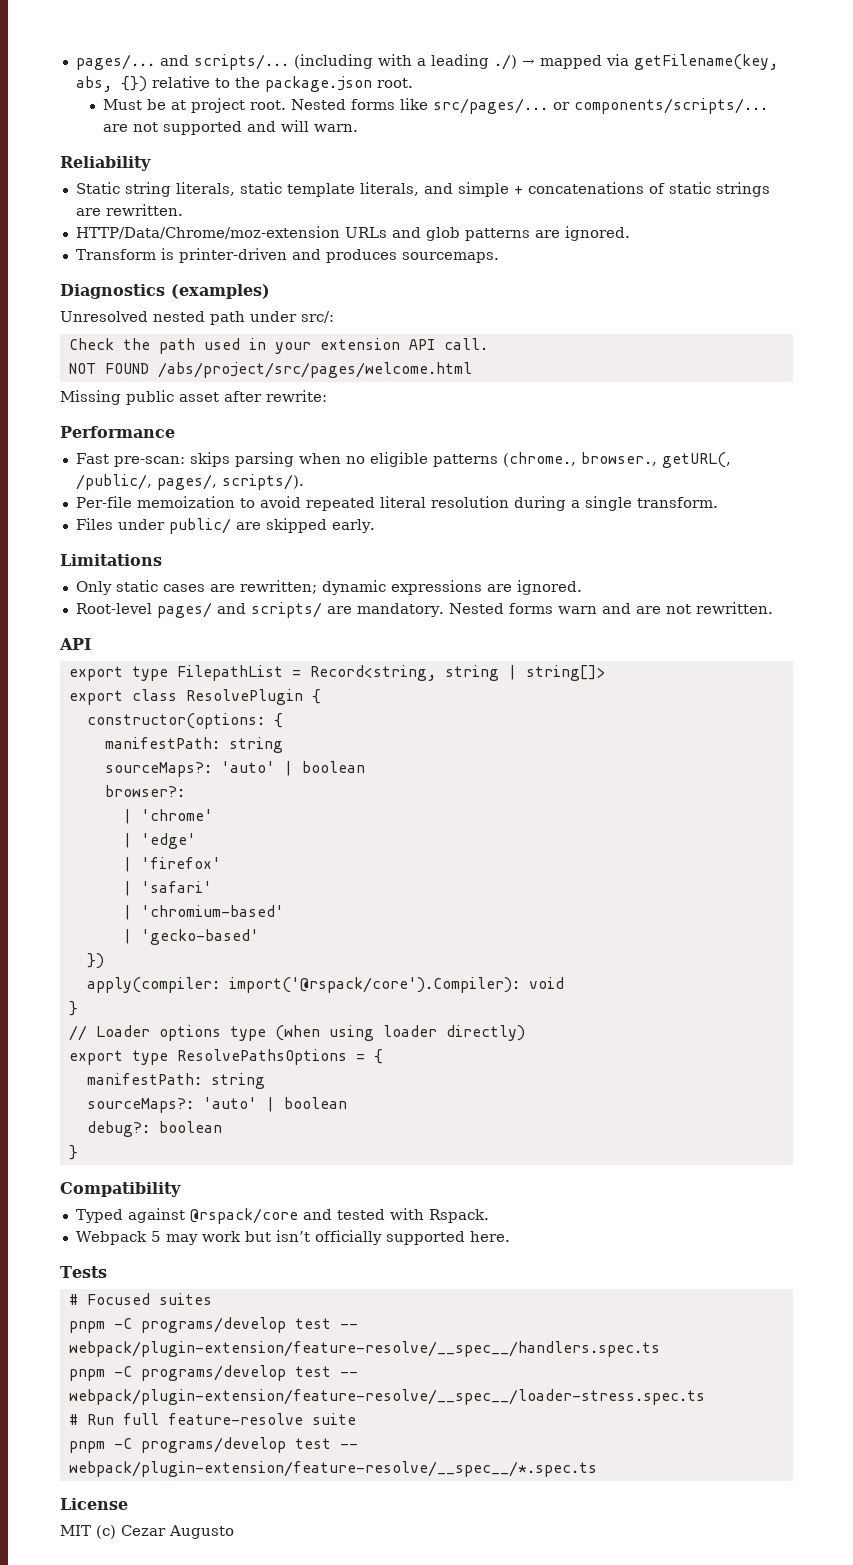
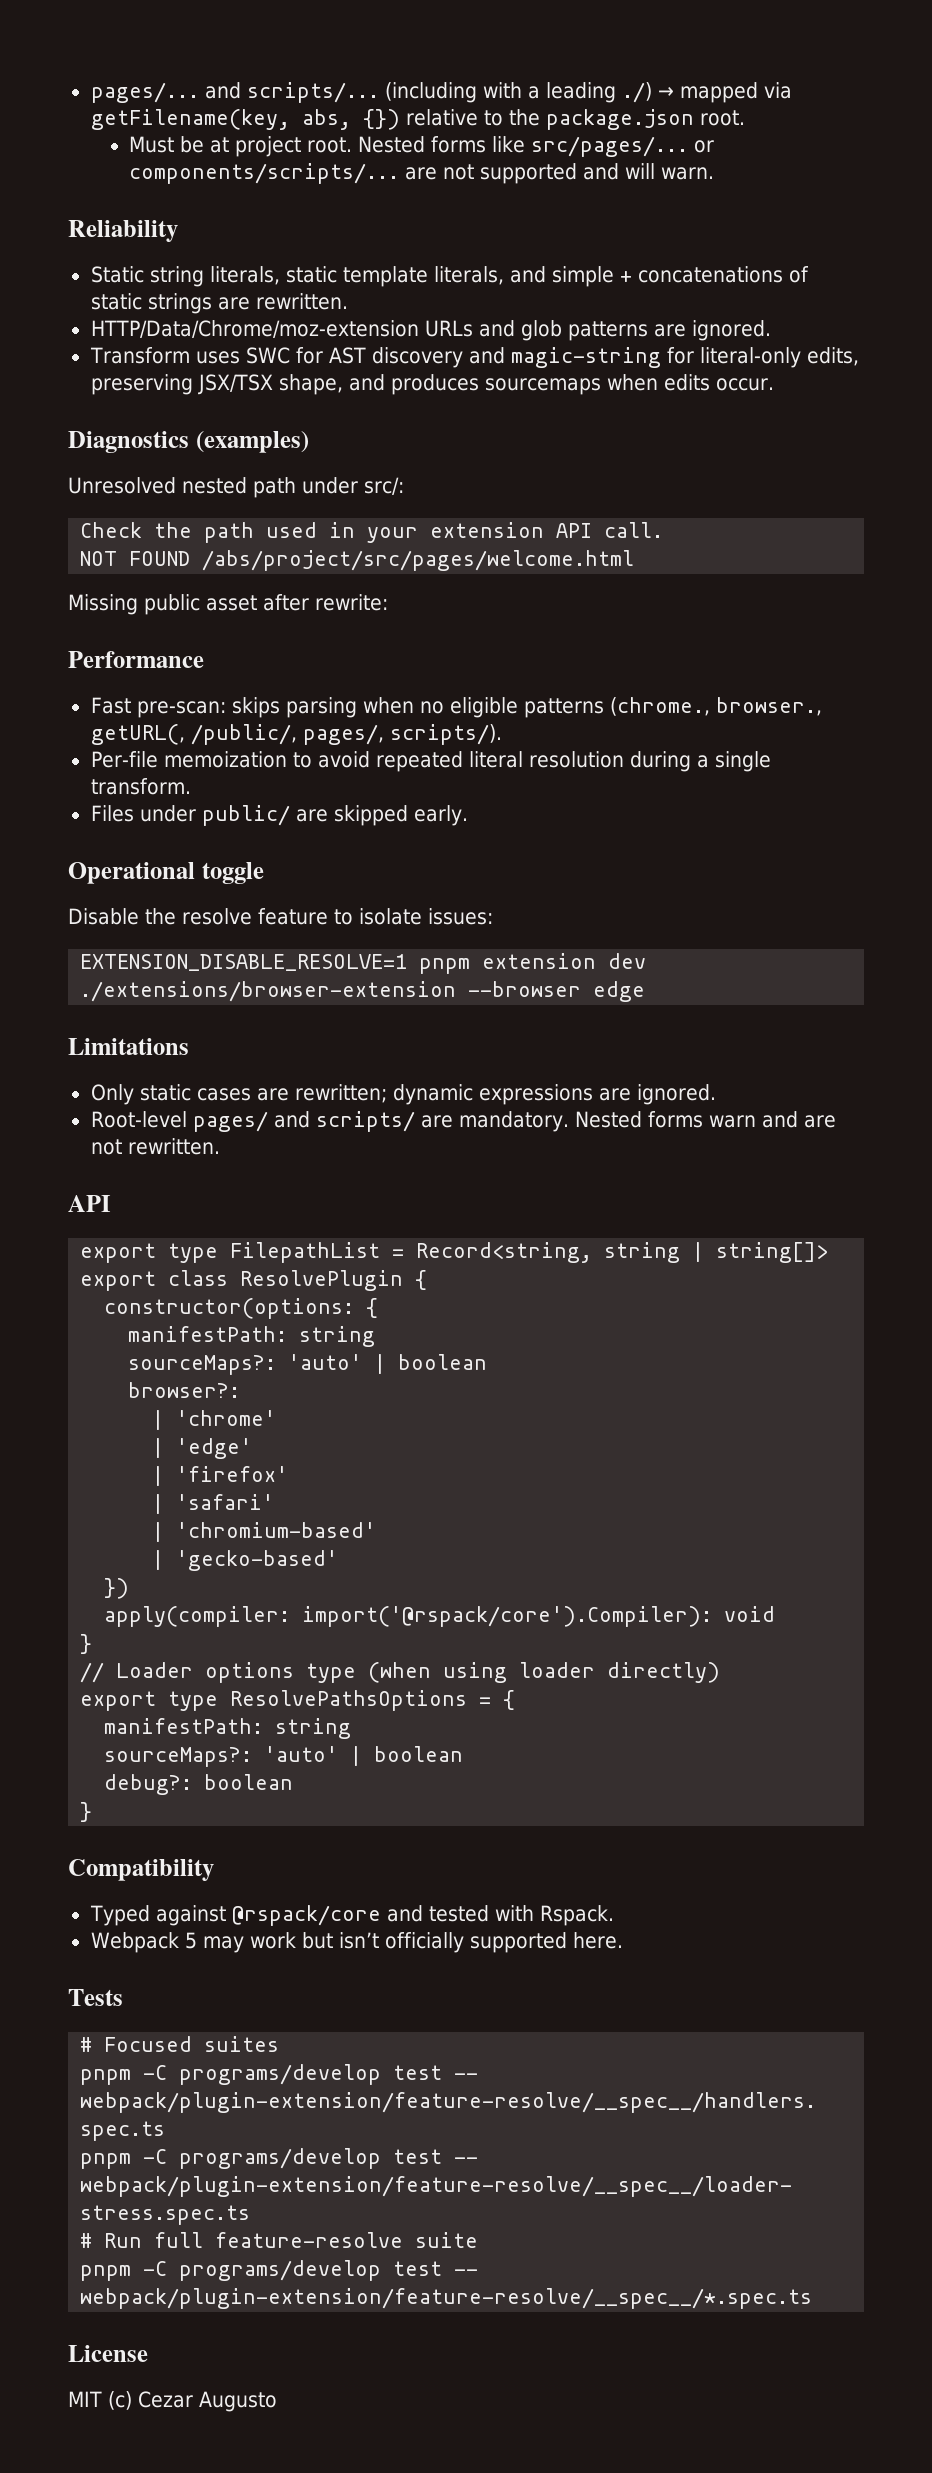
- Transform is printer-driven and produces sourcemaps.
+ Transform uses SWC for AST discovery and magic-string for literal-only edits, preserving JSX/TSX shape, and produces sourcemaps when edits occur.
+ Operational toggle
+ Disable the resolve feature to isolate issues:
+ EXTENSION_DISABLE_RESOLVE=1 pnpm extension dev ./extensions/browser-extension --browser edge

